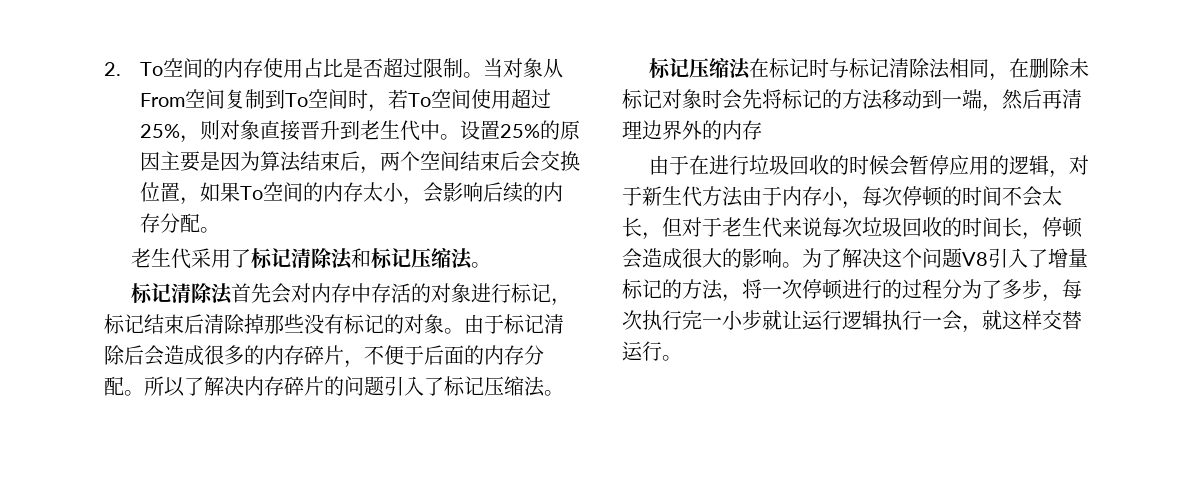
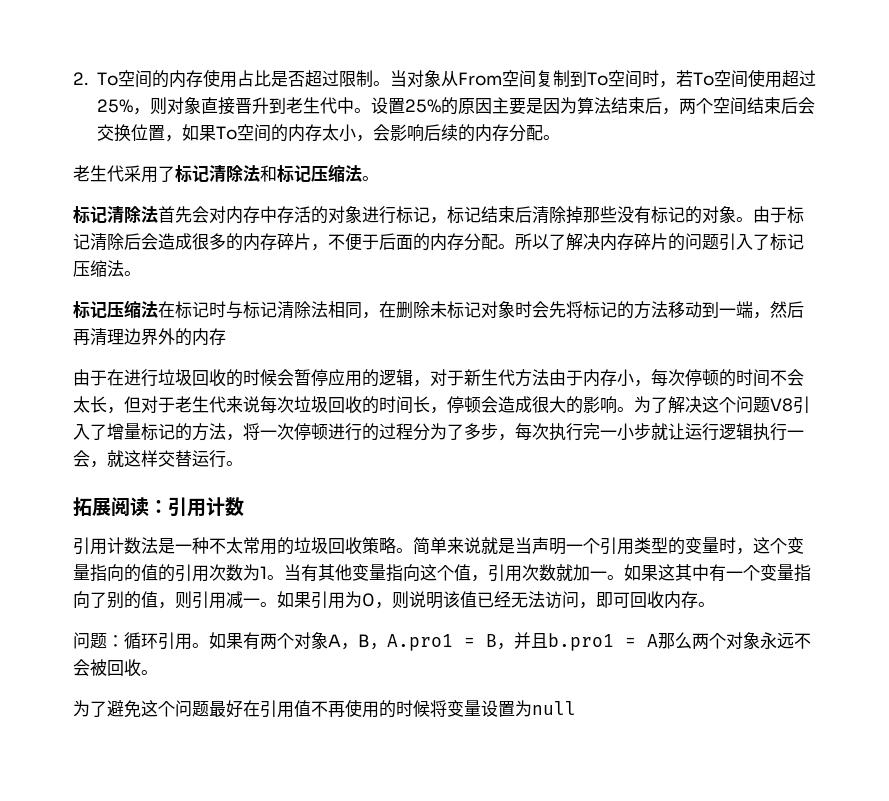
+ 拓展阅读：引用计数
+ 引用计数法是一种不太常用的垃圾回收策略。简单来说就是当声明一个引用类型的变量时，这个变量指向的值的引用次数为1。当有其他变量指向这个值，引用次数就加一。如果这其中有一个变量指向了别的值，则引用减一。如果引用为0，则说明该值已经无法访问，即可回收内存。
+ 问题：循环引用。如果有两个对象A，B，A.pro1 = B，并且b.pro1 = A那么两个对象永远不会被回收。
+ 为了避免这个问题最好在引用值不再使用的时候将变量设置为null

